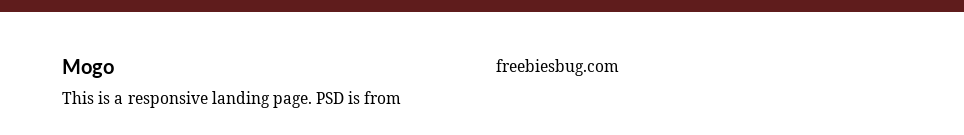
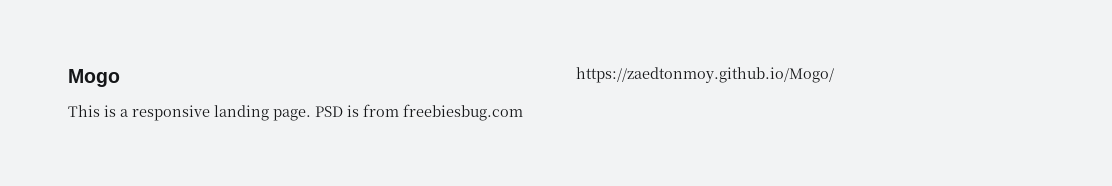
- PSD is from freebiesbug.com
+ PSD is from freebiesbug.com https://zaedtonmoy.github.io/Mogo/

